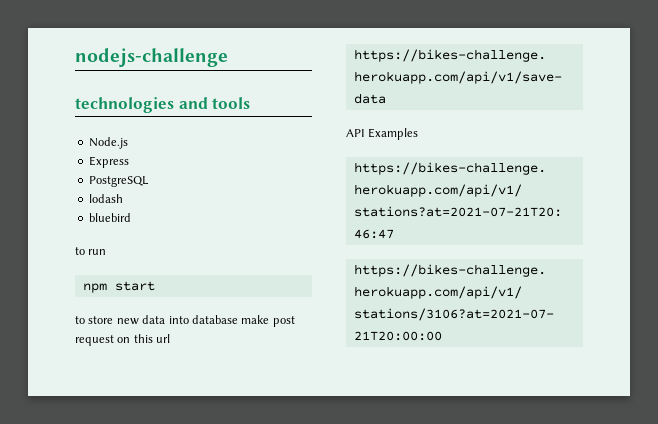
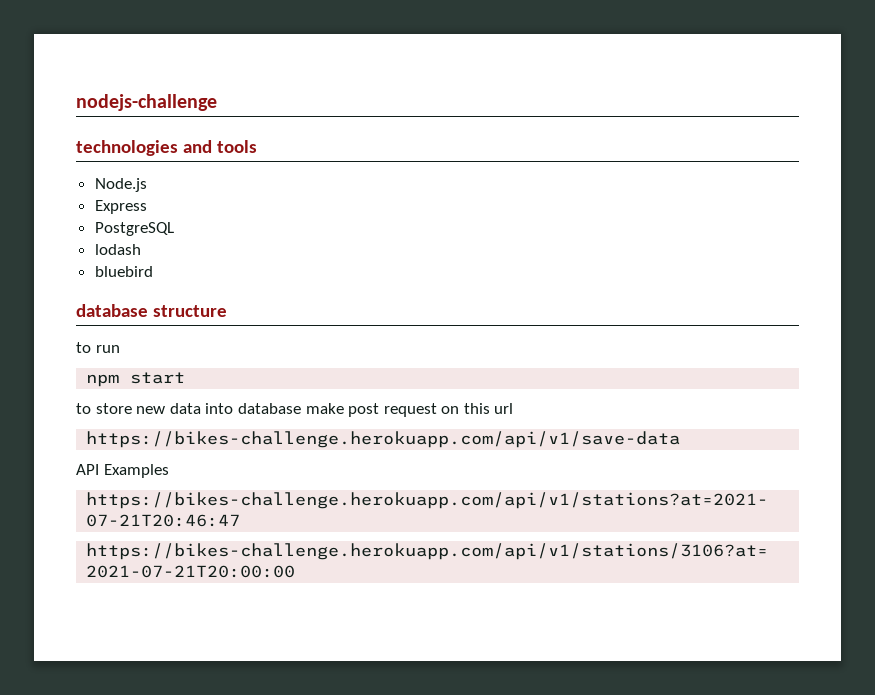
+ database structure

